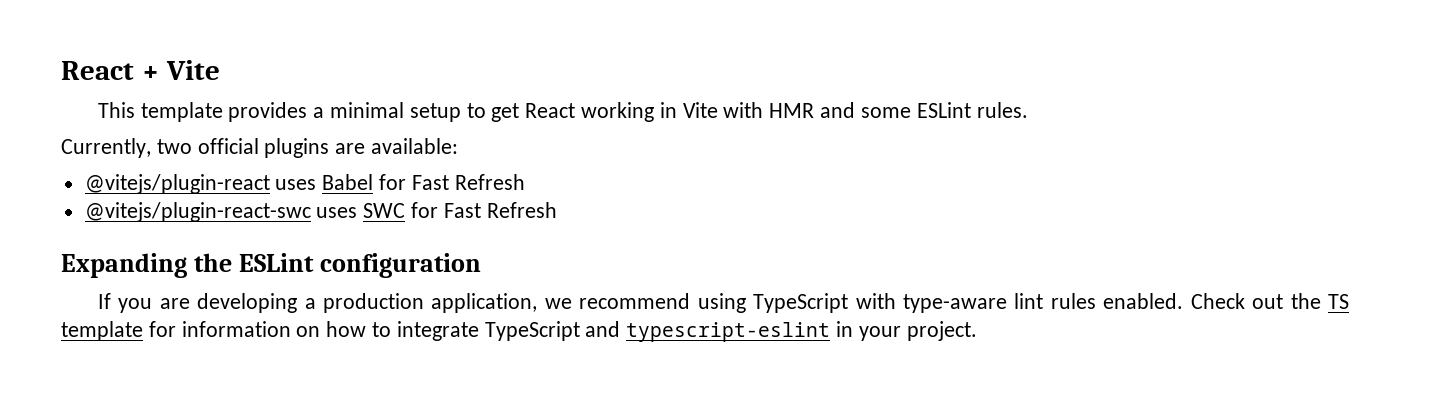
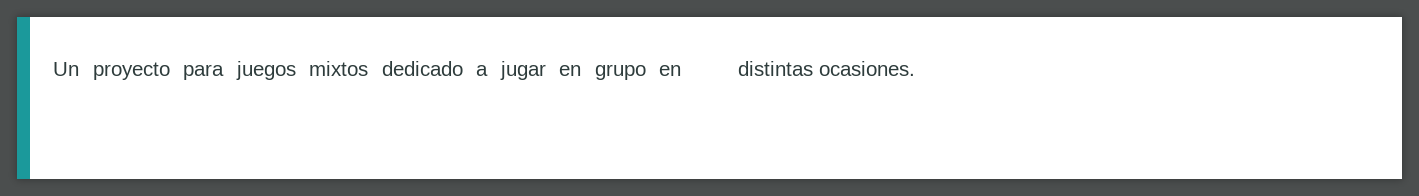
- React + Vite
- This template provides a minimal setup to get React working in Vite with HMR and some ESLint rules.
- Currently, two official plugins are available:
- @vitejs/plugin-react uses Babel for Fast Refresh
- @vitejs/plugin-react-swc uses SWC for Fast Refresh
- Expanding the ESLint configuration
- If you are developing a production application, we recommend using TypeScript with type-aware lint rules enabled. Check out the TS template for information on how to integrate TypeScript and typescript-eslint in your project.
+ Un proyecto para juegos mixtos dedicado a jugar en grupo en distintas ocasiones.

